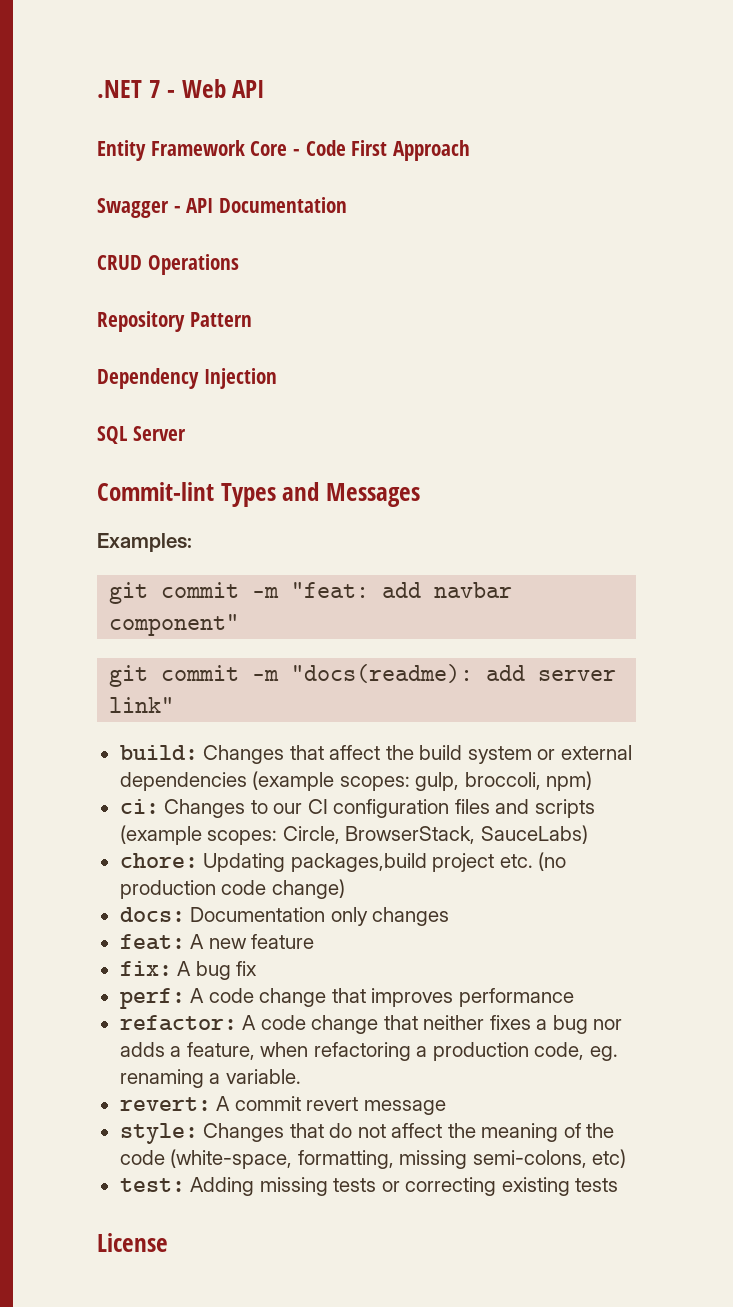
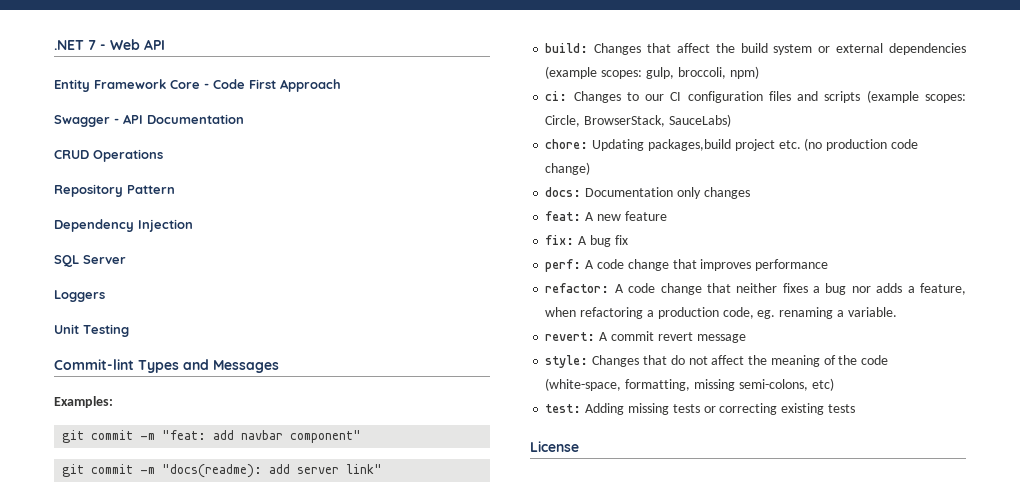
+ Loggers
+ Unit Testing

